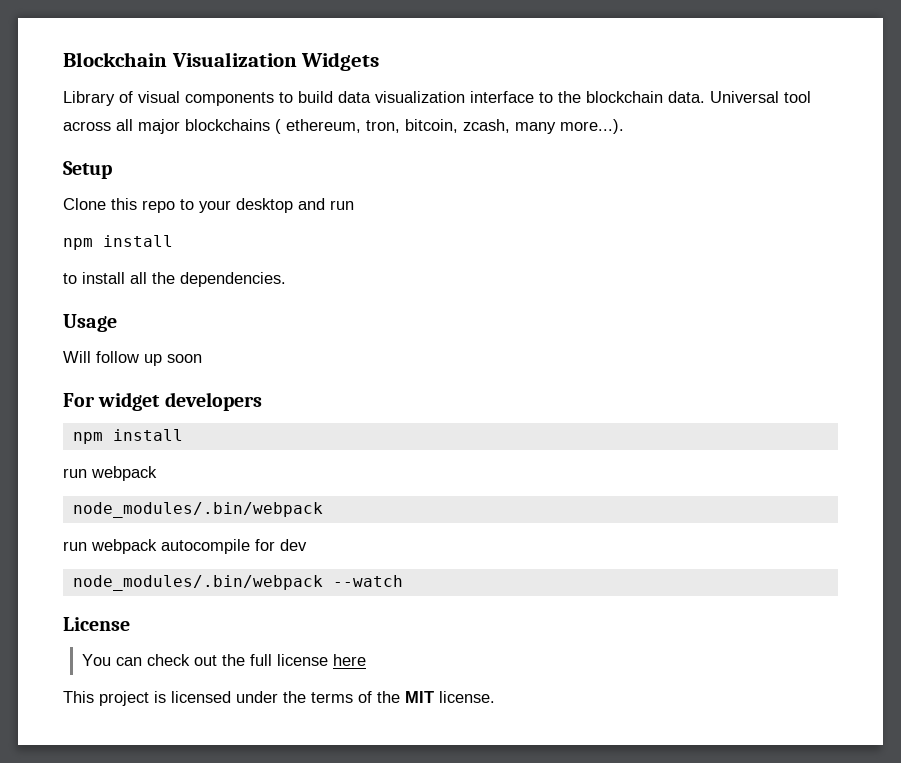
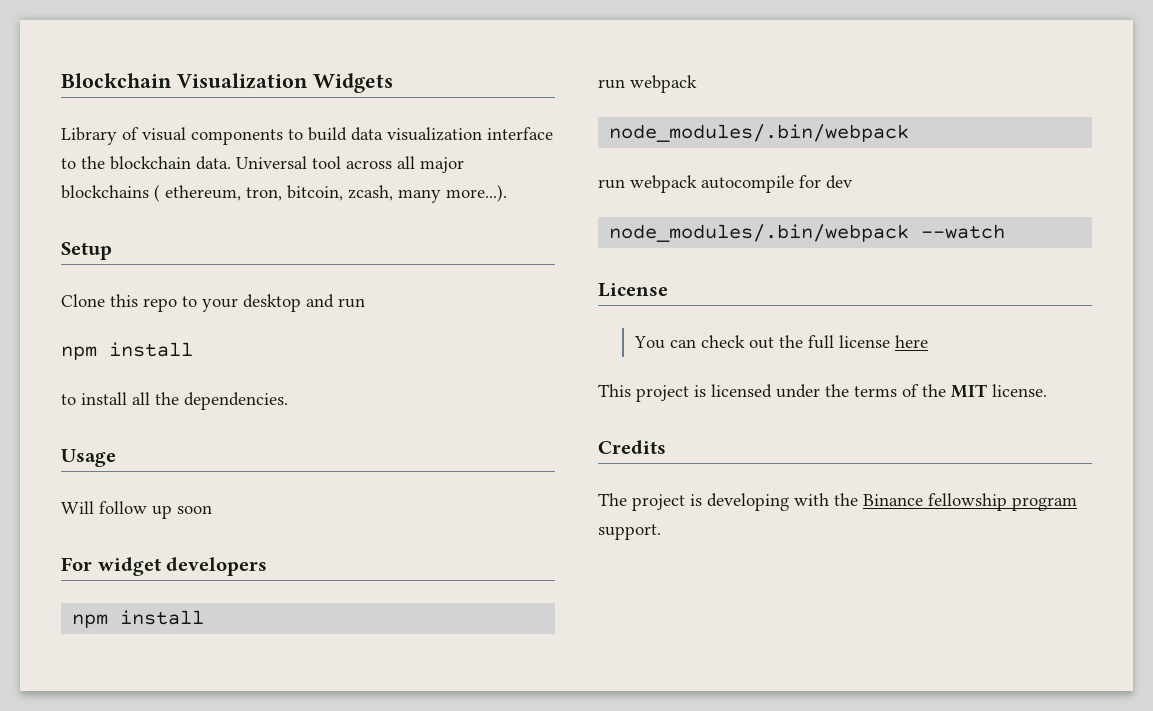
+ Credits
+ The project is developing with the Binance fellowship program support.

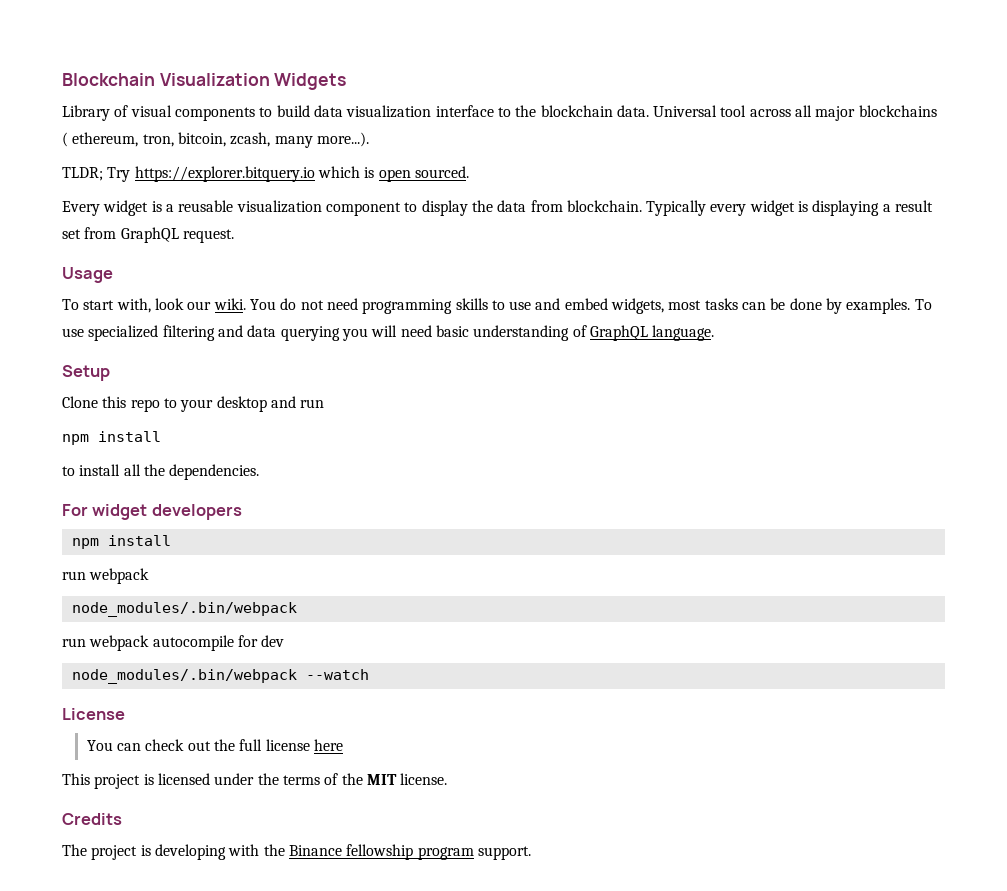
+ TLDR; Try https://explorer.bitquery.io which is open sourced.
+ Every widget is a reusable visualization component to display the data from blockchain. Typically every widget is displaying a result set from GraphQL request.
+ Usage
+ To start with, look our wiki. You do not need programming skills to use and embed widgets, most tasks can be done by examples. To use specialized filtering and data querying you will need basic understanding of GraphQL language.
- Usage
- Will follow up soon

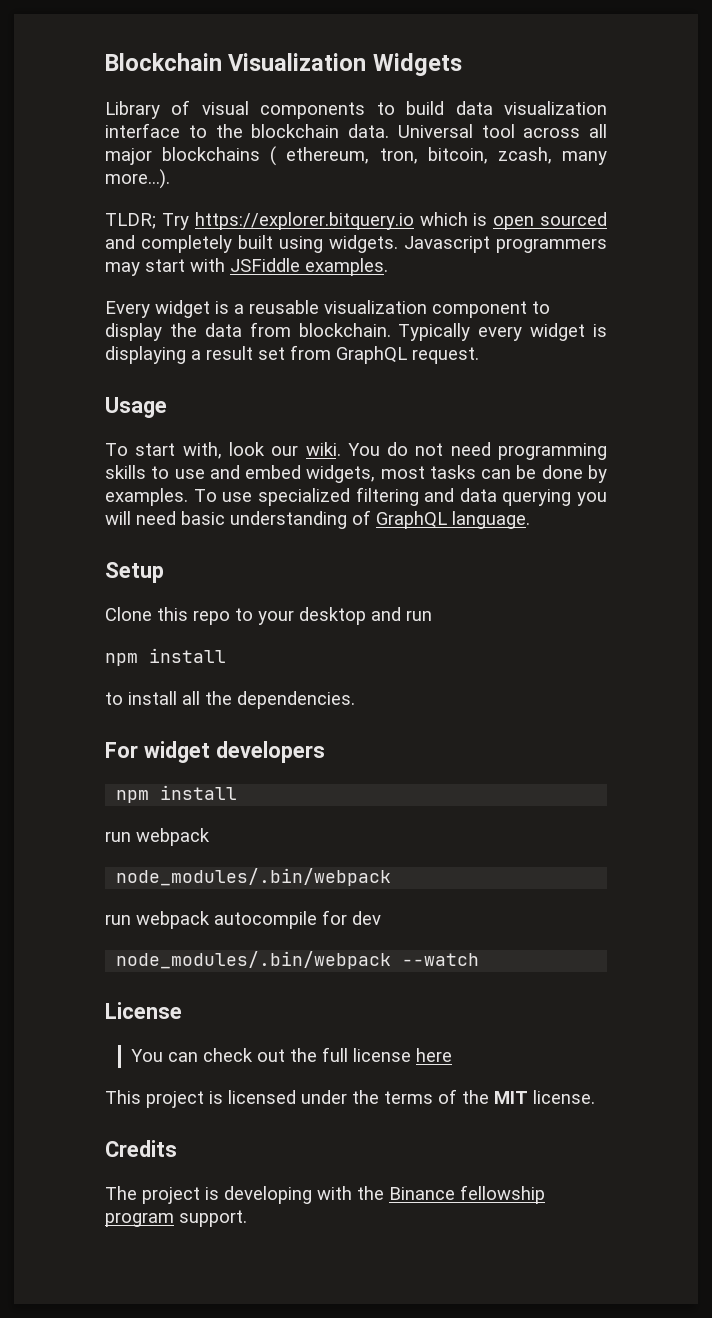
- TLDR; Try https://explorer.bitquery.io which is open sourced.
+ TLDR; Try https://explorer.bitquery.io which is open sourced and completely built using widgets. Javascript programmers may start with JSFiddle examples.

